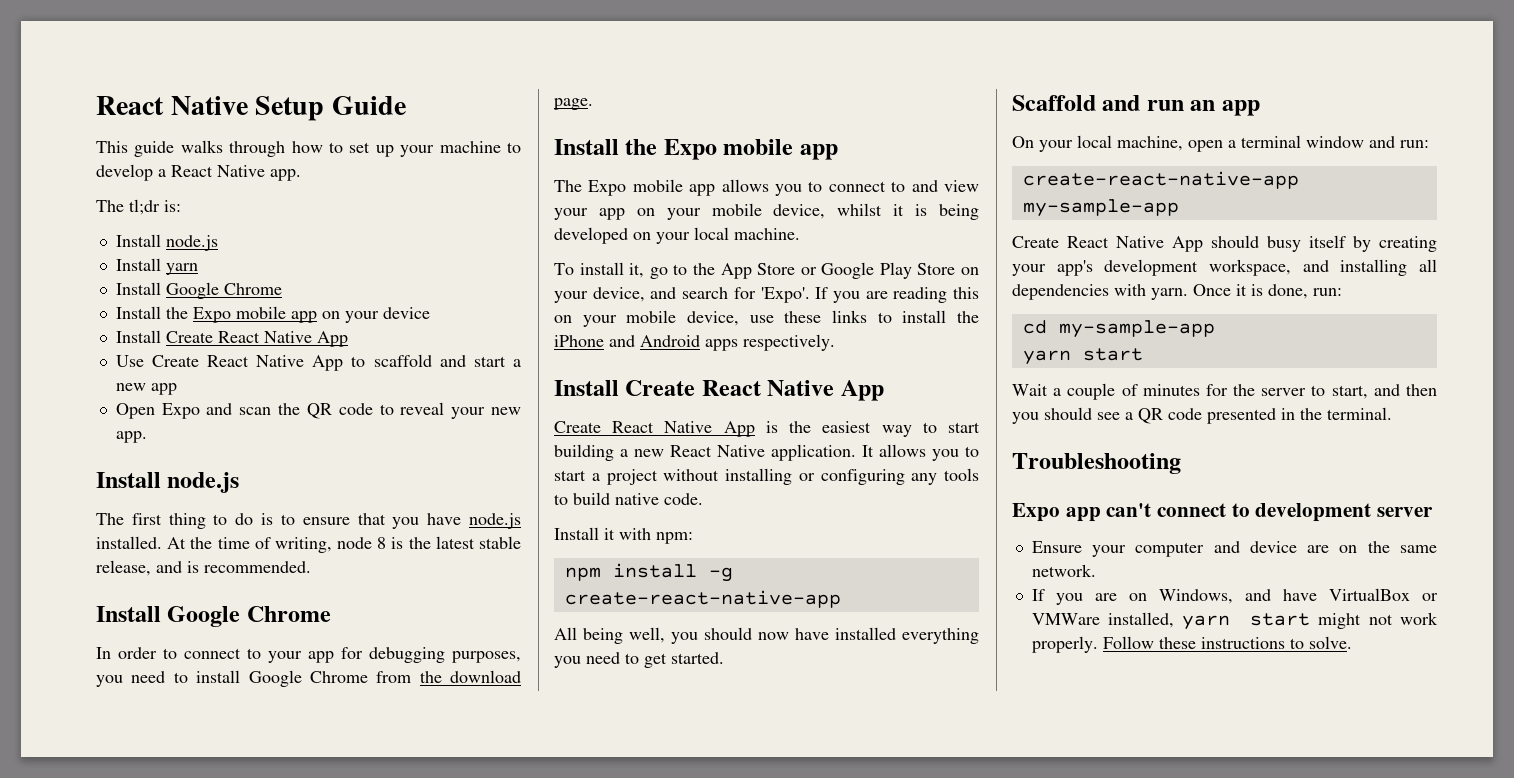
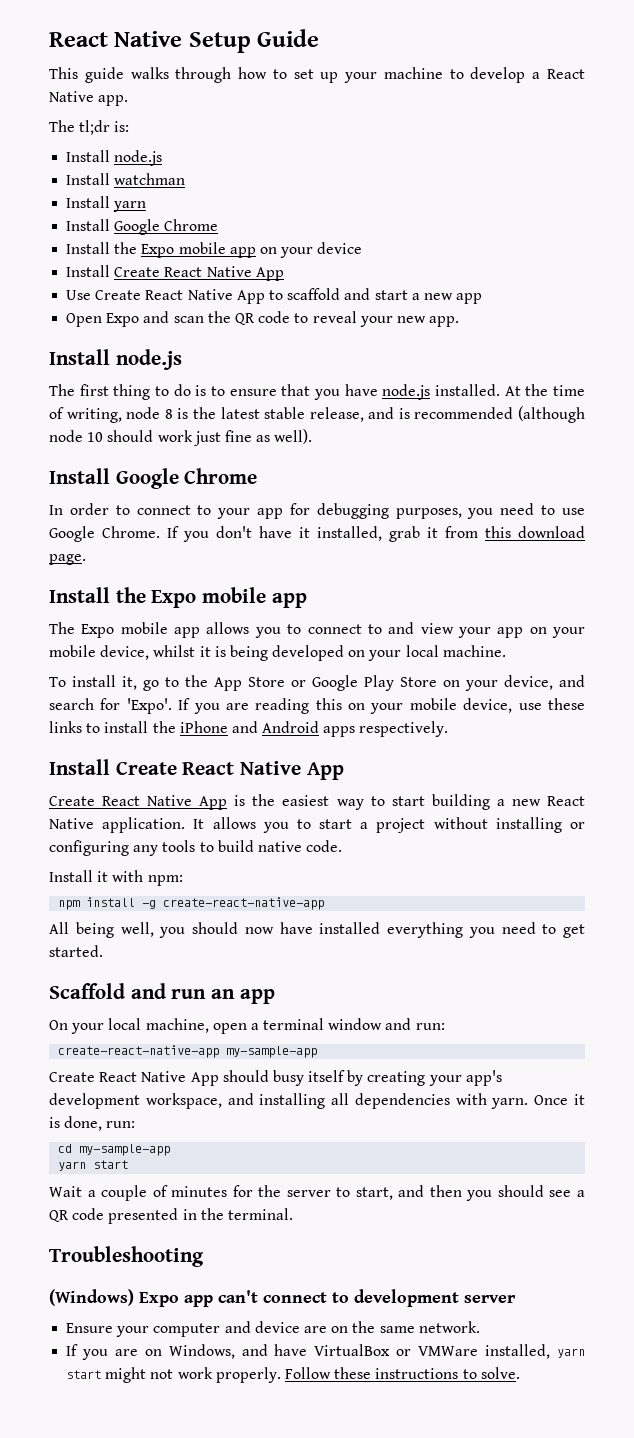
+ Install watchman
- At the time of writing, node 8 is the latest stable release, and is recommended.
+ At the time of writing, node 8 is the latest stable release, and is recommended (although node 10 should work just fine as well).
- In order to connect to your app for debugging purposes, you need to install Google Chrome from the download page.
+ In order to connect to your app for debugging purposes, you need to use Google Chrome. If you don't have it installed, grab it from this download page.
- Expo app can't connect to development server
+ (Windows) Expo app can't connect to development server

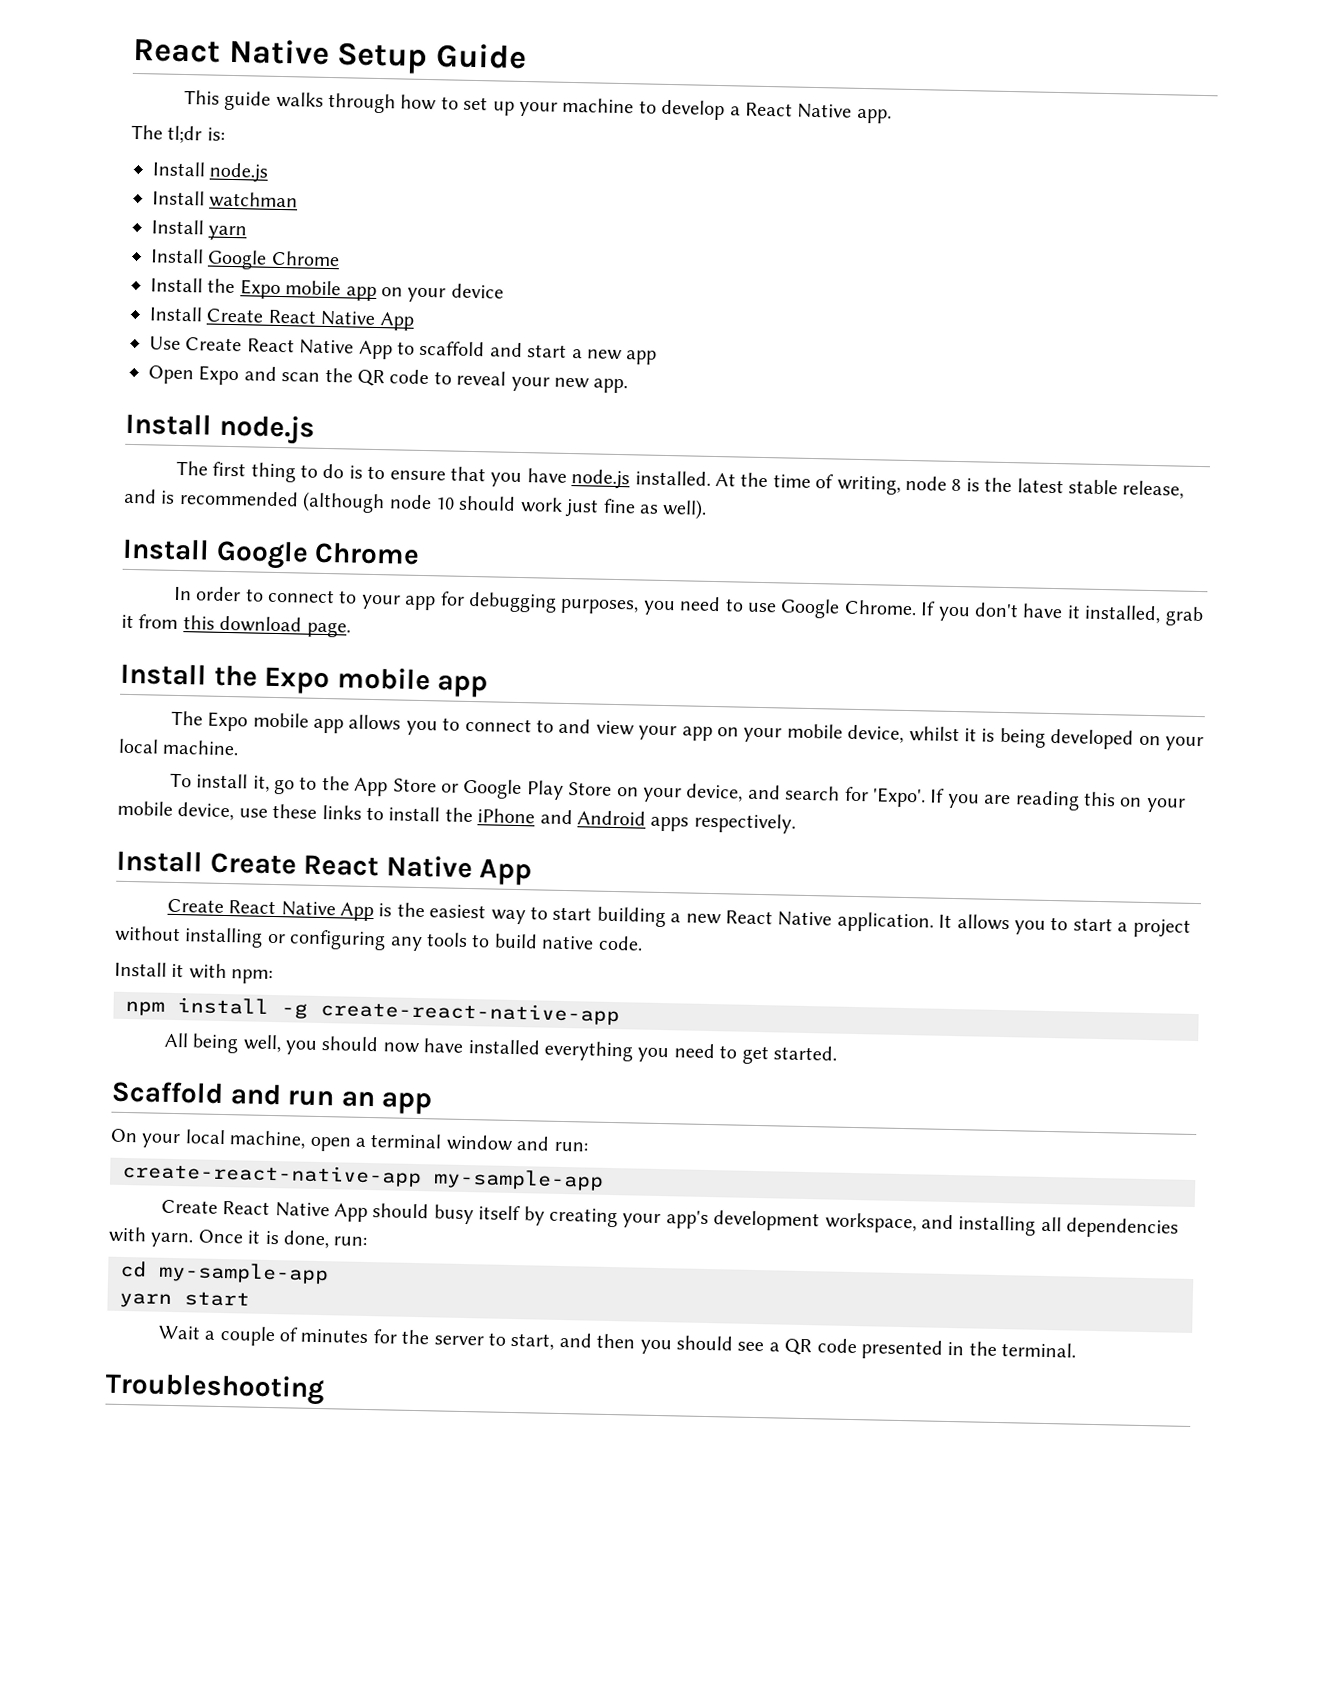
- (Windows) Expo app can't connect to development server
- Ensure your computer and device are on the same network.
- If you are on Windows, and have VirtualBox or VMWare installed, yarn start might not work properly. Follow these instructions to solve.

